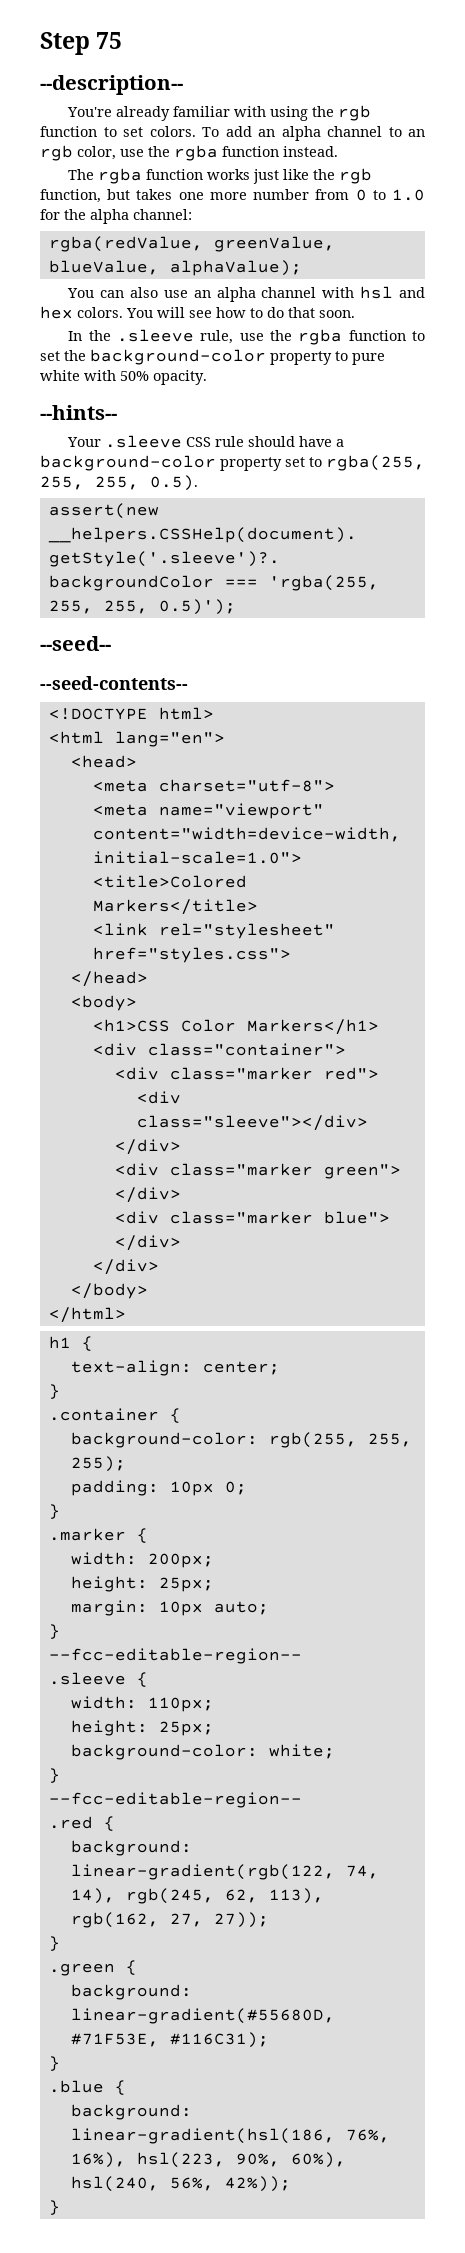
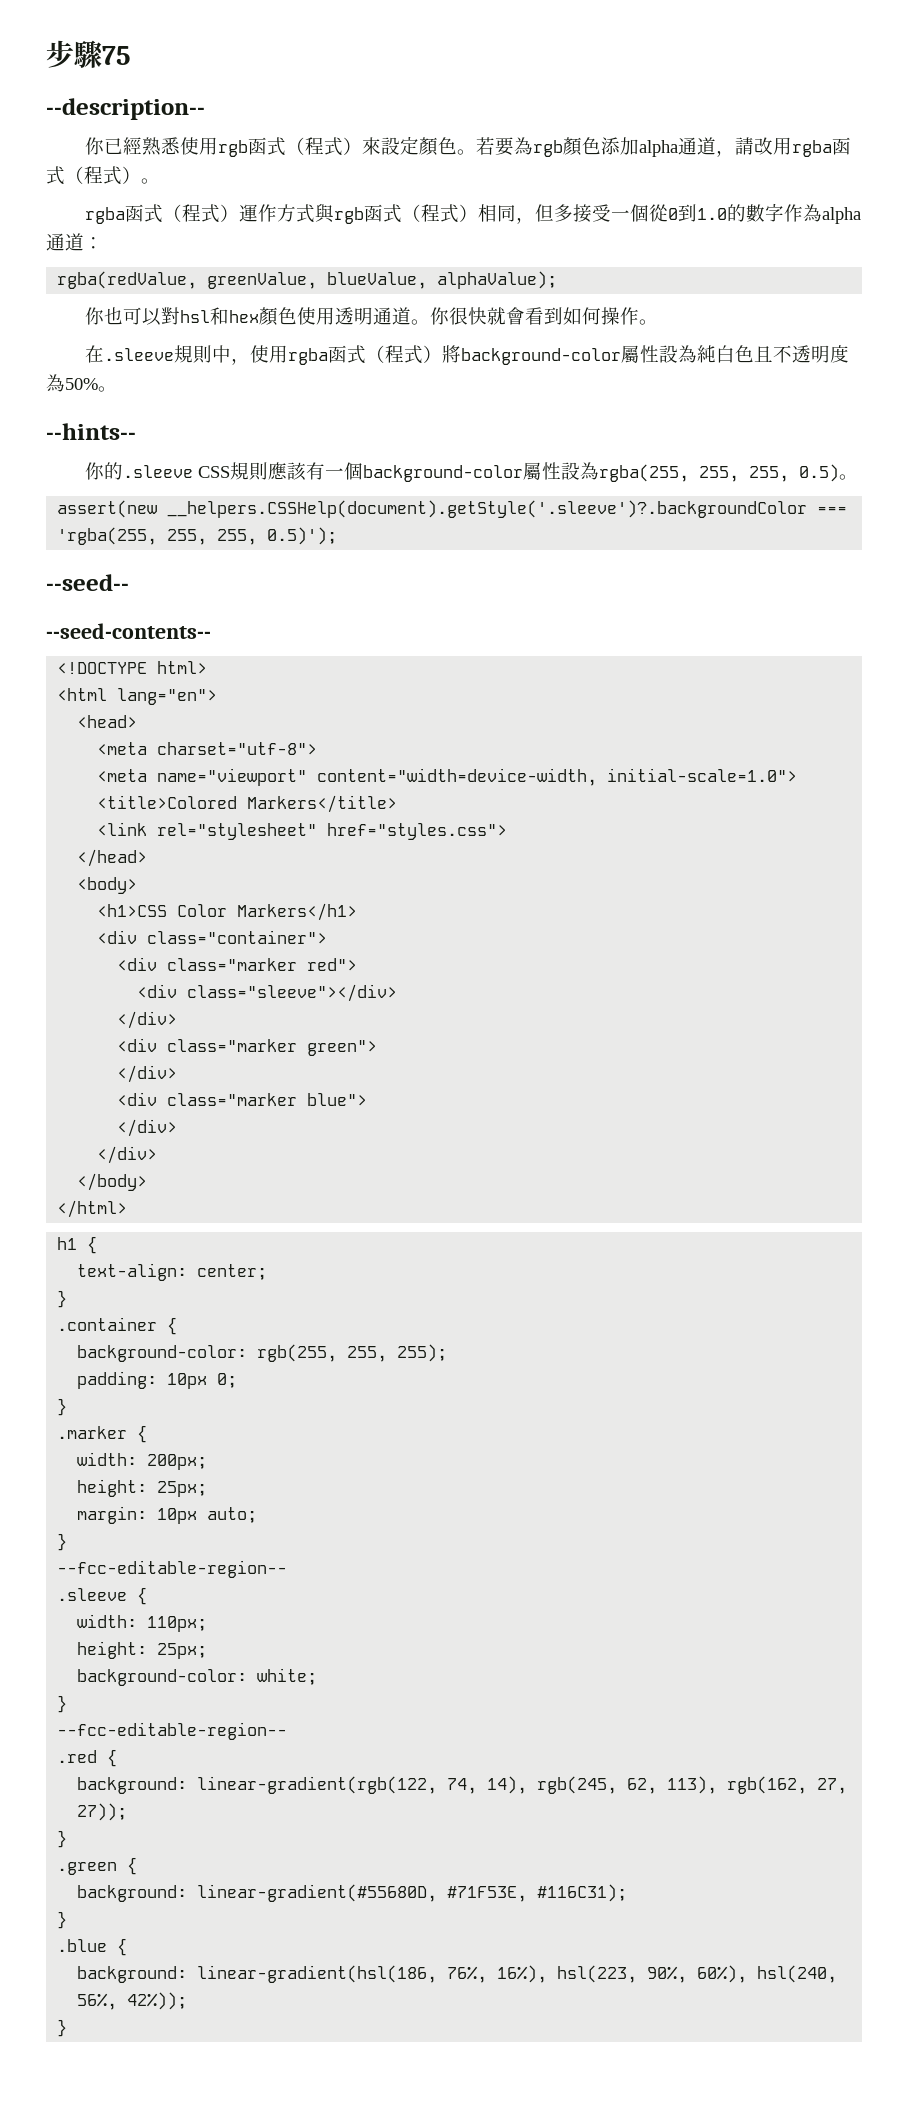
- Step 75
+ 步驟75
- You're already familiar with using the rgb function to set colors. To add an alpha channel to an rgb color, use the rgba function instead.
- The rgba function works just like the rgb function, but takes one more number from 0 to 1.0 for the alpha channel:
+ 你已經熟悉使用rgb函式（程式）來設定顏色。若要為rgb顏色添加alpha通道，請改用rgba函式（程式）。
+ rgba函式（程式）運作方式與rgb函式（程式）相同，但多接受一個從0到1.0的數字作為alpha通道：
  rgba(redValue, greenValue, blueValue, alphaValue);
- You can also use an alpha channel with hsl and hex colors. You will see how to do that soon.
- In the .sleeve rule, use the rgba function to set the background-color property to pure white with 50% opacity.
+ 你也可以對hsl和hex顏色使用透明通道。你很快就會看到如何操作。
+ 在.sleeve規則中，使用rgba函式（程式）將background-color屬性設為純白色且不透明度為50%。
- Your .sleeve CSS rule should have a background-color property set to rgba(255, 255, 255, 0.5).
+ 你的.sleeve CSS規則應該有一個background-color屬性設為rgba(255, 255, 255, 0.5)。

